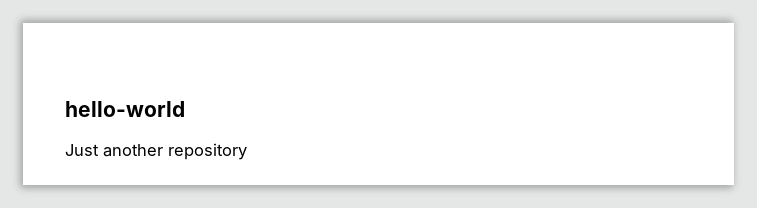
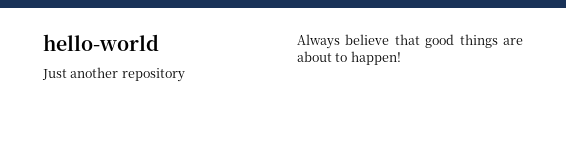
+ Always believe that good things are about to happen!

